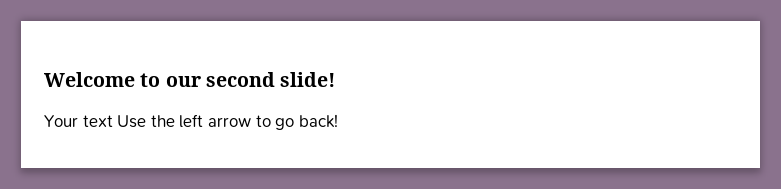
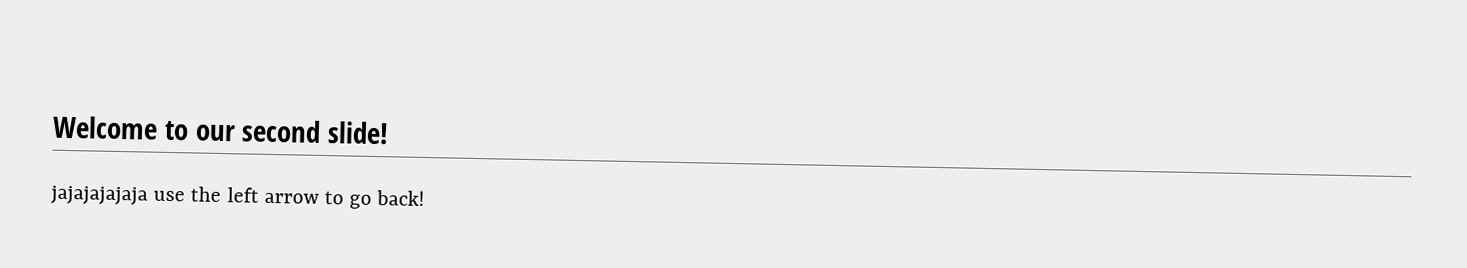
- Your text Use the left arrow to go back!
+ jajajajajaja use the left arrow to go back!

